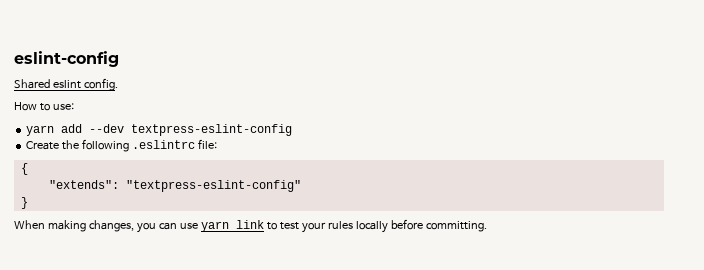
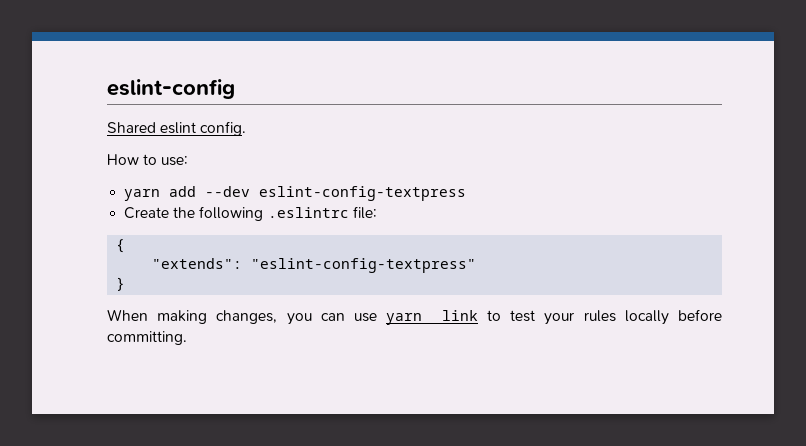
- yarn add --dev textpress-eslint-config
+ yarn add --dev eslint-config-textpress
- "extends": "textpress-eslint-config"
+ "extends": "eslint-config-textpress"

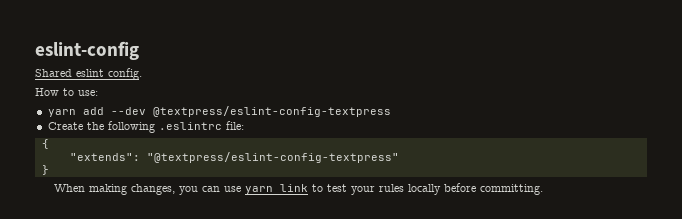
- yarn add --dev eslint-config-textpress
+ yarn add --dev @textpress/eslint-config-textpress
- "extends": "eslint-config-textpress"
+ "extends": "@textpress/eslint-config-textpress"

